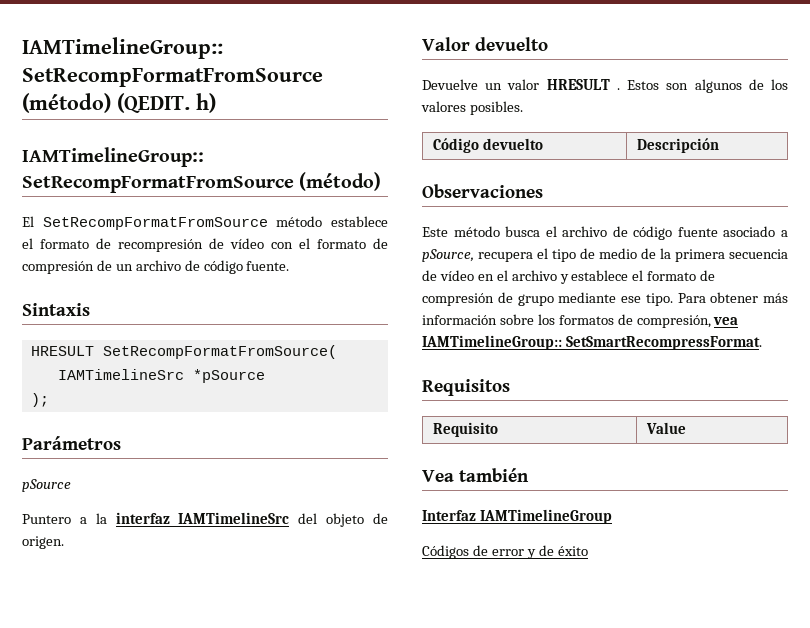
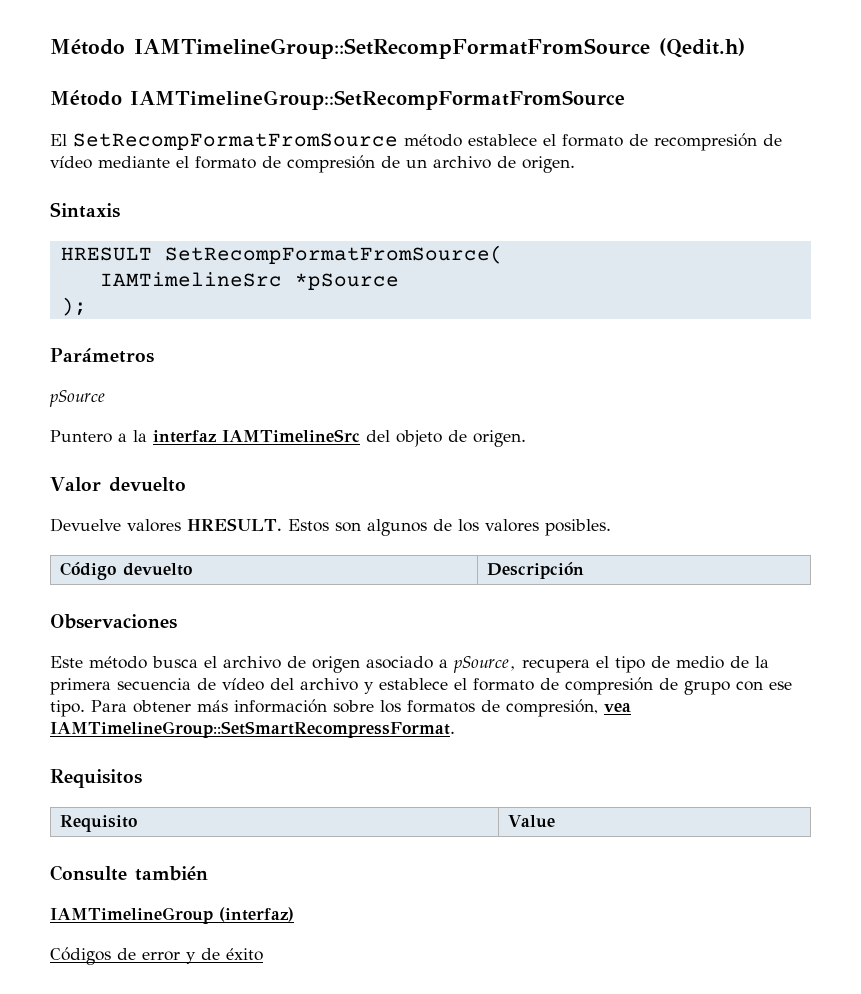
- IAMTimelineGroup:: SetRecompFormatFromSource (método) (QEDIT. h)
- IAMTimelineGroup:: SetRecompFormatFromSource (método)
+ Método IAMTimelineGroup::SetRecompFormatFromSource (Qedit.h)
+ Método IAMTimelineGroup::SetRecompFormatFromSource
- El SetRecompFormatFromSource método establece el formato de recompresión de vídeo con el formato de compresión de un archivo de código fuente.
+ El SetRecompFormatFromSource método establece el formato de recompresión de vídeo mediante el formato de compresión de un archivo de origen.
- Devuelve un valor HRESULT .
+ Devuelve valores HRESULT.
- Este método busca el archivo de código fuente asociado a pSource, recupera el tipo de medio de la primera secuencia de vídeo en el archivo y establece el formato de compresión de grupo mediante ese tipo.
+ Este método busca el archivo de origen asociado a pSource, recupera el tipo de medio de la primera secuencia de vídeo del archivo y establece el formato de compresión de grupo con ese tipo.
- Para obtener más información sobre los formatos de compresión, vea IAMTimelineGroup:: SetSmartRecompressFormat.
+ Para obtener más información sobre los formatos de compresión, vea IAMTimelineGroup::SetSmartRecompressFormat.
- Vea también
+ Consulte también
- Interfaz IAMTimelineGroup
+ IAMTimelineGroup (interfaz)

